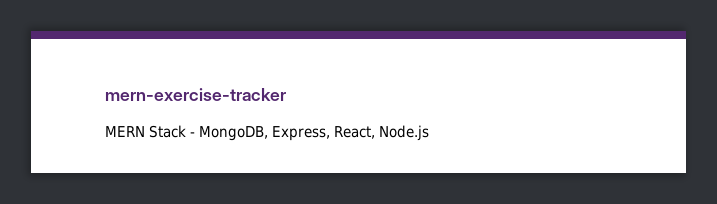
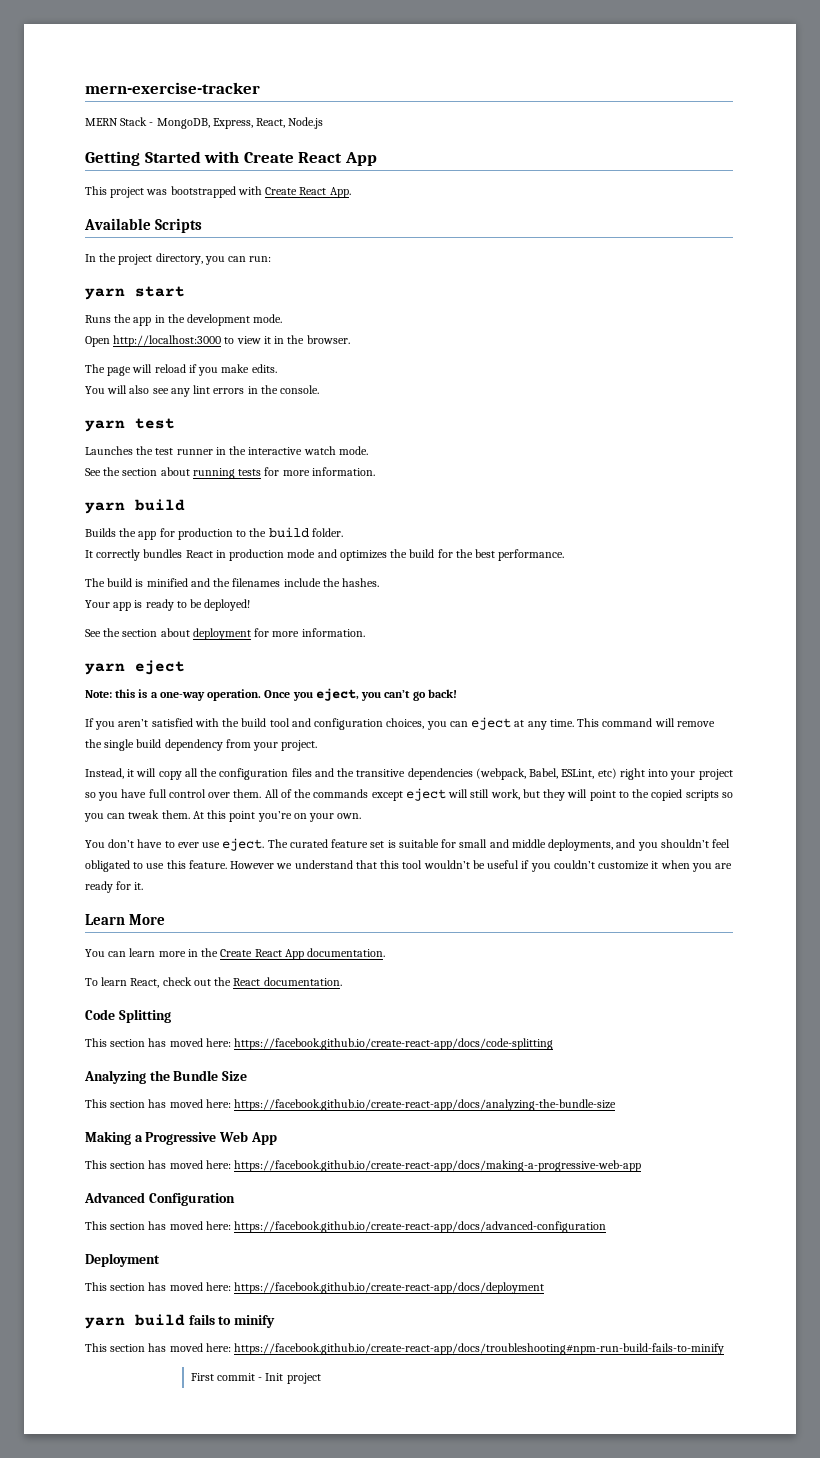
+ Getting Started with Create React App
+ This project was bootstrapped with Create React App.
+ Available Scripts
+ In the project directory, you can run:
+ yarn start
+ Runs the app in the development mode.
+ Open http://localhost:3000 to view it in the browser.
+ The page will reload if you make edits.
+ You will also see any lint errors in the console.
+ yarn test
+ Launches the test runner in the interactive watch mode.
+ See the section about running tests for more information.
+ yarn build
+ Builds the app for production to the build folder.
+ It correctly bundles React in production mode and optimizes the build for the best performance.
+ The build is minified and the filenames include the hashes.
+ Your app is ready to be deployed!
+ See the section about deployment for more information.
+ yarn eject
+ Note: this is a one-way operation. Once you eject, you can’t go back!
+ If you aren’t satisfied with the build tool and configuration choices, you can eject at any time. This command will remove the single build dependency from your project.
+ Instead, it will copy all the configuration files and the transitive dependencies (webpack, Babel, ESLint, etc) right into your project so you have full control over them. All of the commands except eject will still work, but they will point to the copied scripts so you can tweak them. At this point you’re on your own.
+ You don’t have to ever use eject. The curated feature set is suitable for small and middle deployments, and you shouldn’t feel obligated to use this feature. However we understand that this tool wouldn’t be useful if you couldn’t customize it when you are ready for it.
+ Learn More
+ You can learn more in the Create React App documentation.
+ To learn React, check out the React documentation.
+ Code Splitting
+ This section has moved here: https://facebook.github.io/create-react-app/docs/code-splitting
+ Analyzing the Bundle Size
+ This section has moved here: https://facebook.github.io/create-react-app/docs/analyzing-the-bundle-size
+ Making a Progressive Web App
+ This section has moved here: https://facebook.github.io/create-react-app/docs/making-a-progressive-web-app
+ Advanced Configuration
+ This section has moved here: https://facebook.github.io/create-react-app/docs/advanced-configuration
+ Deployment
+ This section has moved here: https://facebook.github.io/create-react-app/docs/deployment
+ yarn build fails to minify
+ This section has moved here: https://facebook.github.io/create-react-app/docs/troubleshooting#npm-run-build-fails-to-minify
+ First commit - Init project

